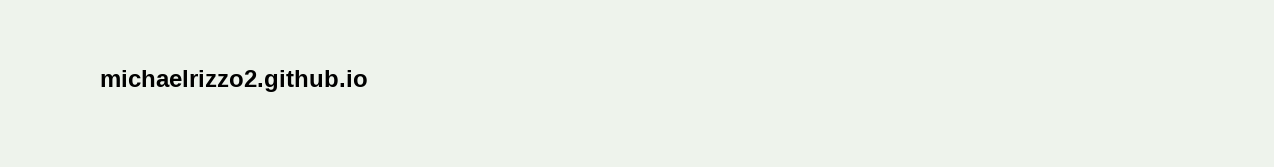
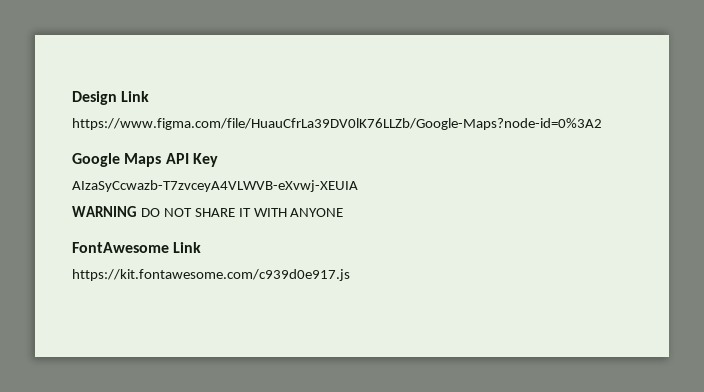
- michaelrizzo2.github.io
+ Design Link
+ https://www.figma.com/file/HuauCfrLa39DV0lK76LLZb/Google-Maps?node-id=0%3A2
+ Google Maps API Key
+ AIzaSyCcwazb-T7zvceyA4VLWVB-eXvwj-XEUIA
+ WARNING DO NOT SHARE IT WITH ANYONE
+ FontAwesome Link
+ https://kit.fontawesome.com/c939d0e917.js

